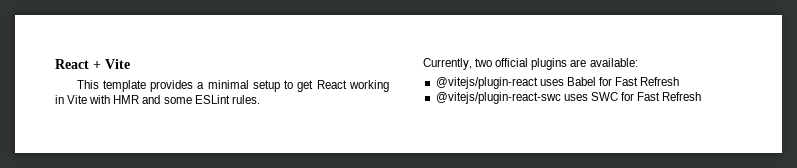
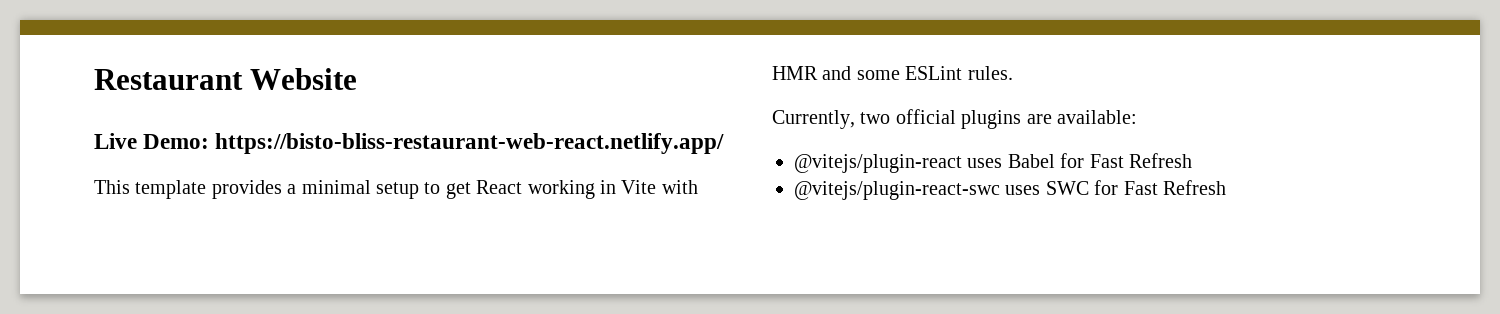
- React + Vite
+ Restaurant Website
+ Live Demo: https://bisto-bliss-restaurant-web-react.netlify.app/

